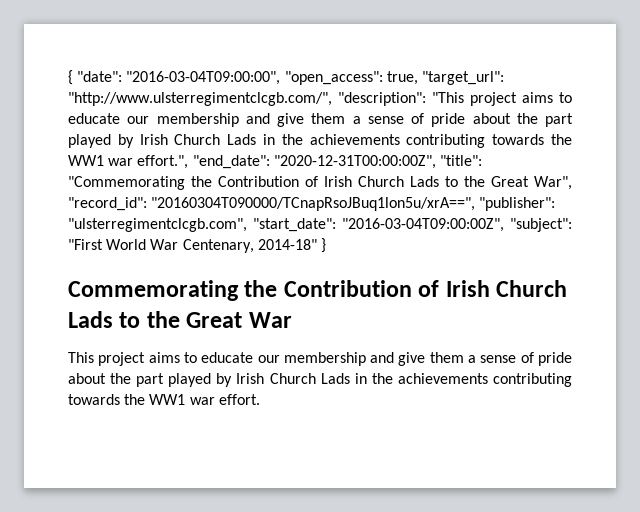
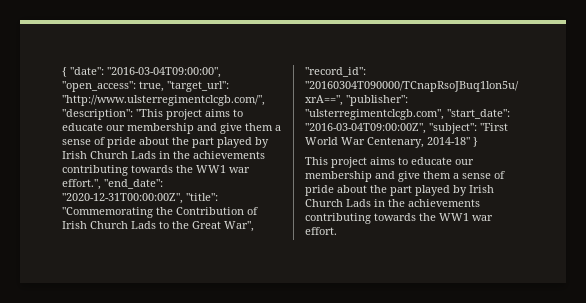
- Commemorating the Contribution of Irish Church Lads to the Great War

